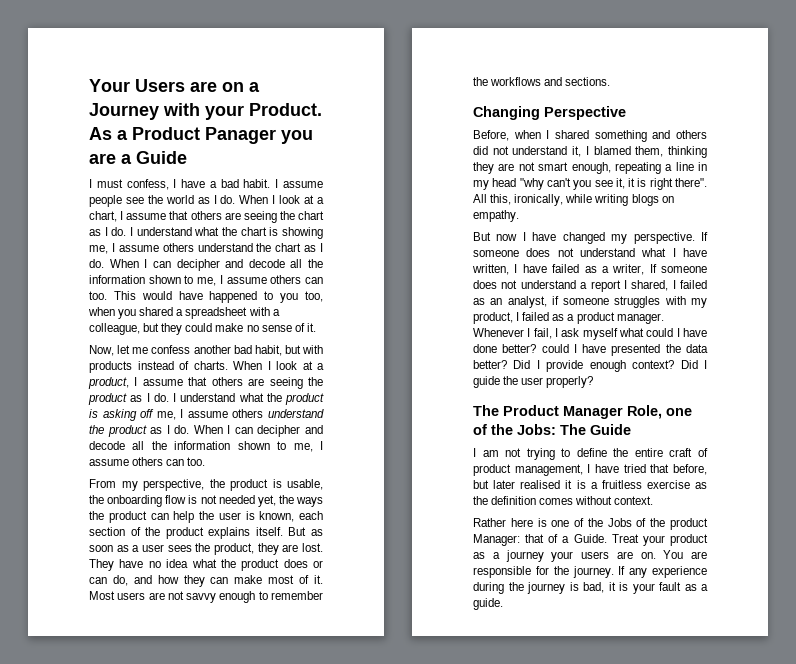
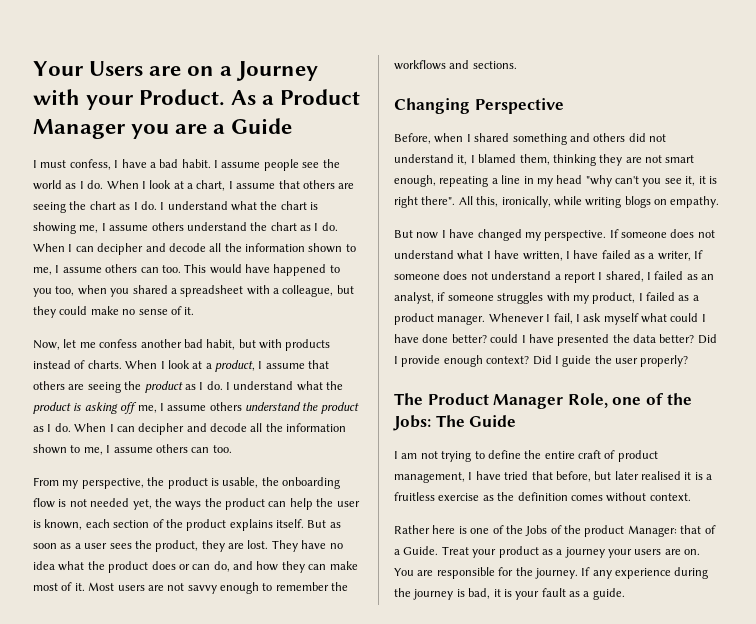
- As a Product Panager you are a Guide
+ As a Product Manager you are a Guide

